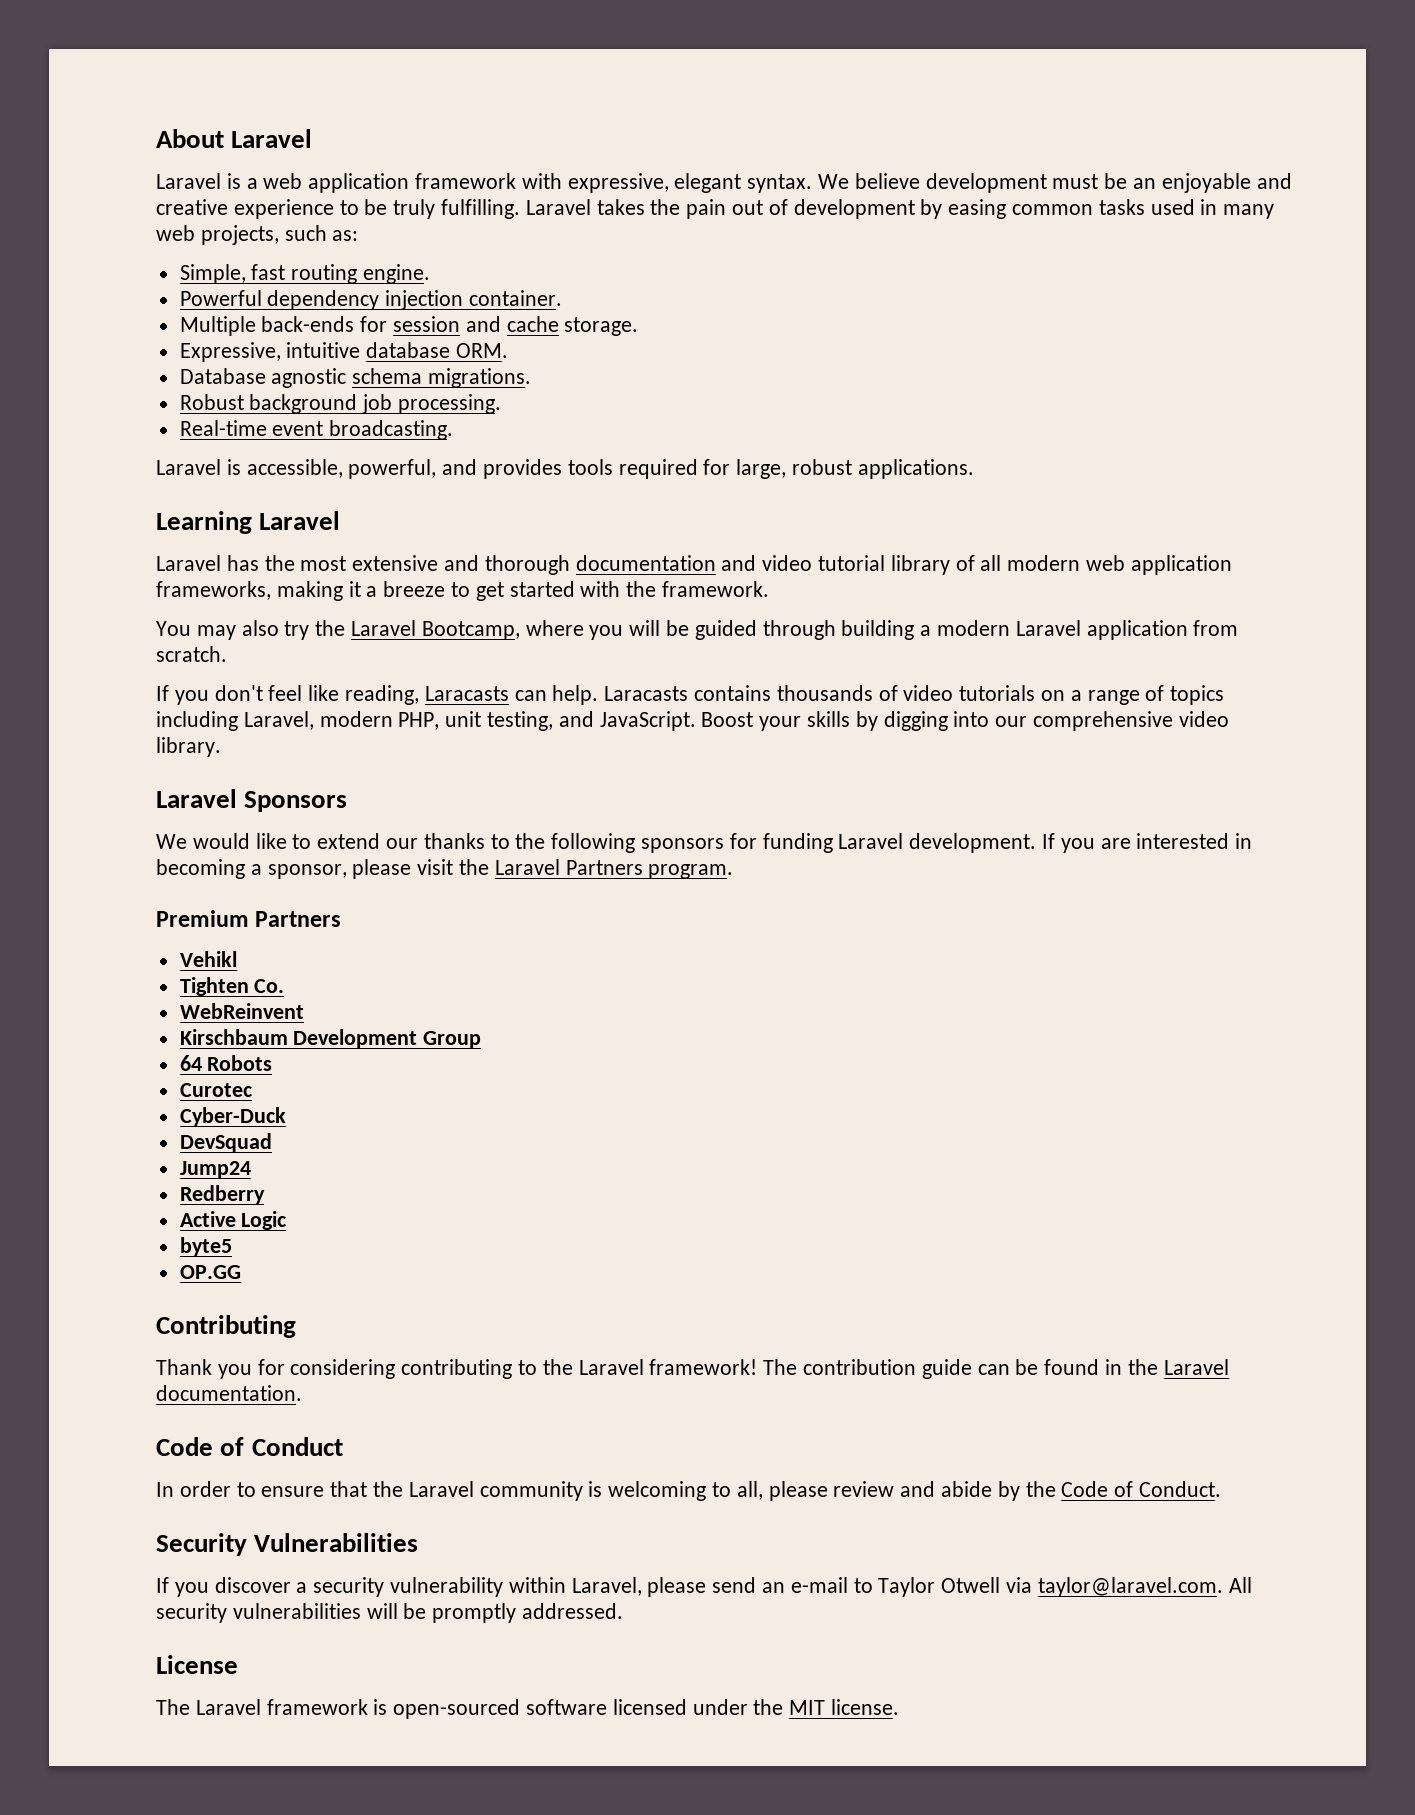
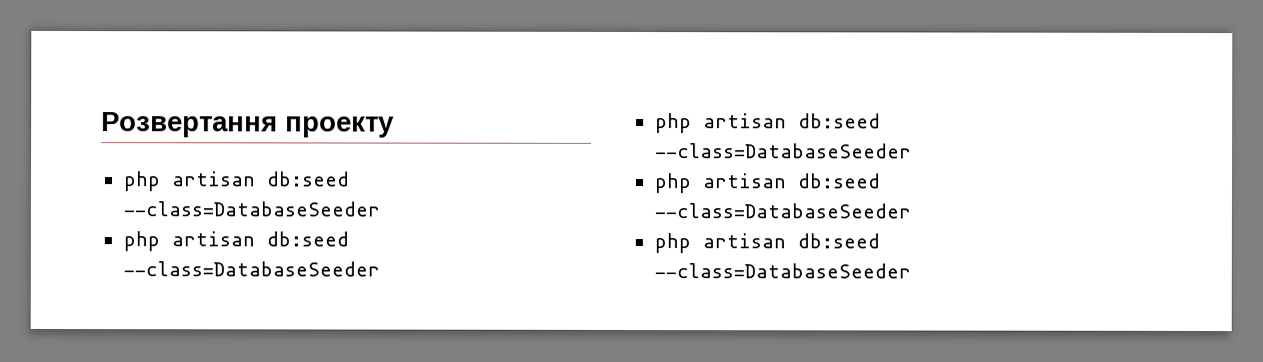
- About Laravel
- Laravel is a web application framework with expressive, elegant syntax. We believe development must be an enjoyable and creative experience to be truly fulfilling. Laravel takes the pain out of development by easing common tasks used in many web projects, such as:
- Simple, fast routing engine.
- Powerful dependency injection container.
- Multiple back-ends for session and cache storage.
- Expressive, intuitive database ORM.
- Database agnostic schema migrations.
- Robust background job processing.
- Real-time event broadcasting.
- Laravel is accessible, powerful, and provides tools required for large, robust applications.
- Learning Laravel
- Laravel has the most extensive and thorough documentation and video tutorial library of all modern web application frameworks, making it a breeze to get started with the framework.
- You may also try the Laravel Bootcamp, where you will be guided through building a modern Laravel application from scratch.
- If you don't feel like reading, Laracasts can help. Laracasts contains thousands of video tutorials on a range of topics including Laravel, modern PHP, unit testing, and JavaScript. Boost your skills by digging into our comprehensive video library.
- Laravel Sponsors
- We would like to extend our thanks to the following sponsors for funding Laravel development. If you are interested in becoming a sponsor, please visit the Laravel Partners program.
- Premium Partners
- Vehikl
- Tighten Co.
- WebReinvent
- Kirschbaum Development Group
- 64 Robots
- Curotec
- Cyber-Duck
- DevSquad
- Jump24
- Redberry
- Active Logic
- byte5
- OP.GG
- Contributing
- Thank you for considering contributing to the Laravel framework! The contribution guide can be found in the Laravel documentation.
- Code of Conduct
- In order to ensure that the Laravel community is welcoming to all, please review and abide by the Code of Conduct.
- Security Vulnerabilities
- If you discover a security vulnerability within Laravel, please send an e-mail to Taylor Otwell via taylor@laravel.com. All security vulnerabilities will be promptly addressed.
- License
- The Laravel framework is open-sourced software licensed under the MIT license.
+ Розвертання проекту
+ php artisan db:seed --class=DatabaseSeeder
+ php artisan db:seed --class=DatabaseSeeder
+ php artisan db:seed --class=DatabaseSeeder
+ php artisan db:seed --class=DatabaseSeeder
+ php artisan db:seed --class=DatabaseSeeder

